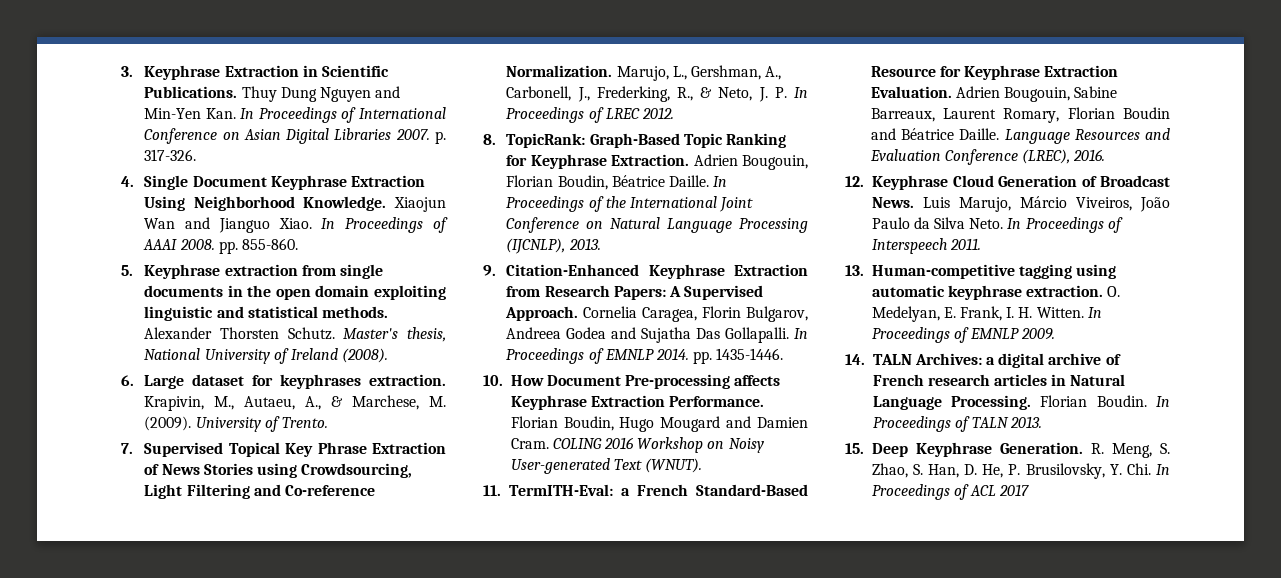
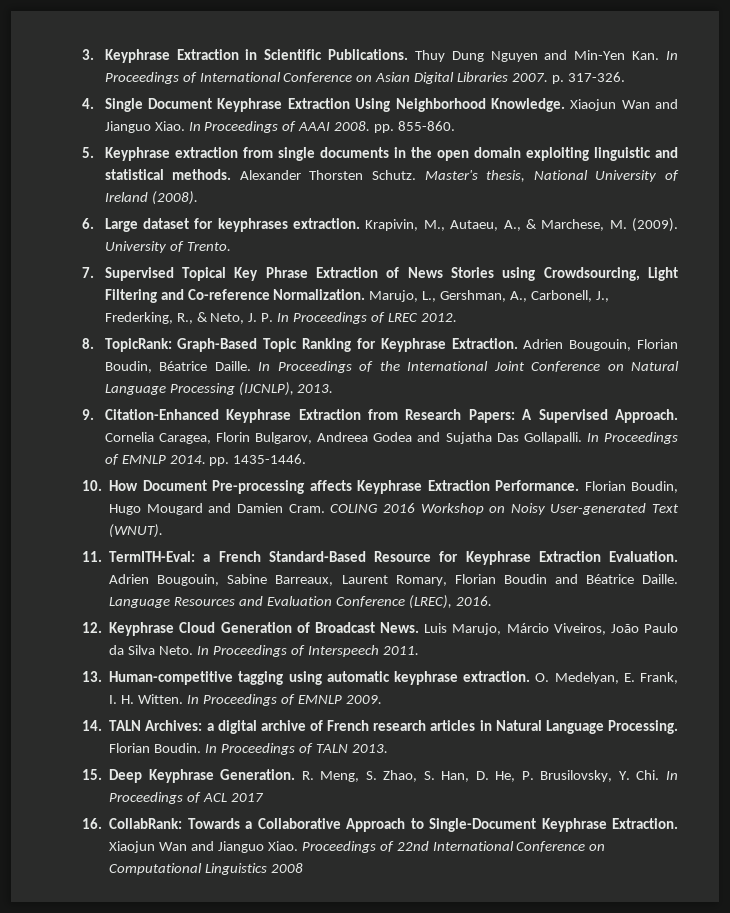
+ 16. CollabRank: Towards a Collaborative Approach to Single-Document Keyphrase Extraction. Xiaojun Wan and Jianguo Xiao. Proceedings of 22nd International Conference on Computational Linguistics 2008

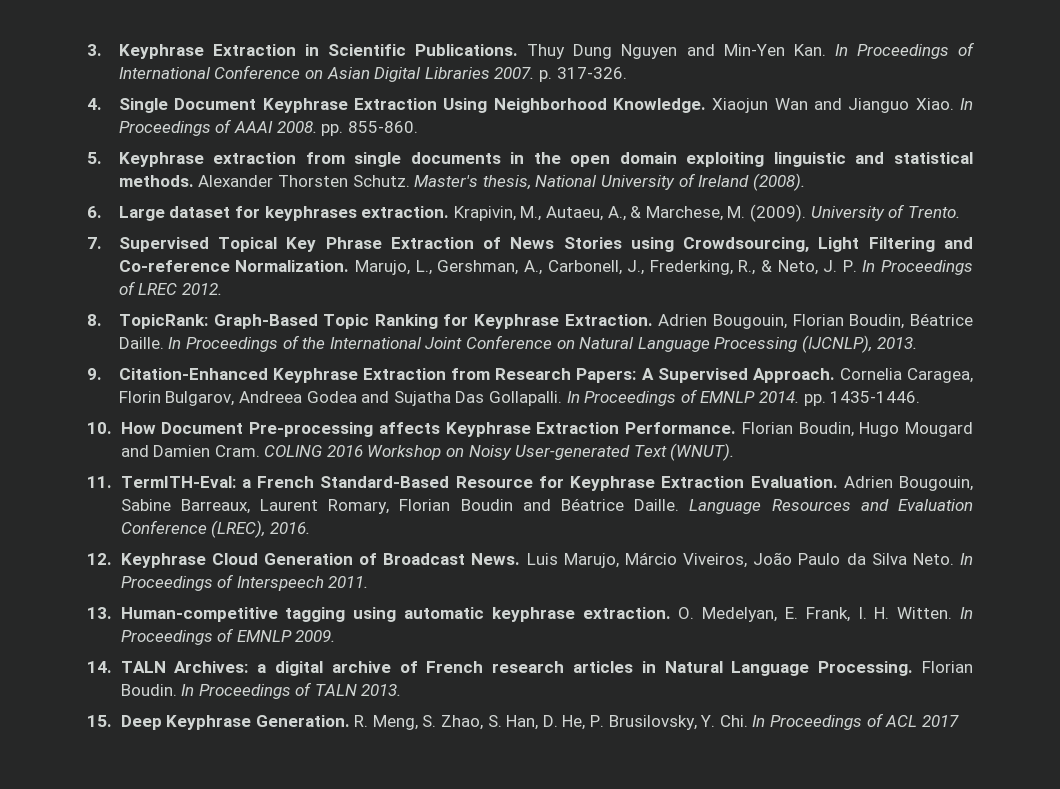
- 16. CollabRank: Towards a Collaborative Approach to Single-Document Keyphrase Extraction. Xiaojun Wan and Jianguo Xiao. Proceedings of 22nd International Conference on Computational Linguistics 2008

